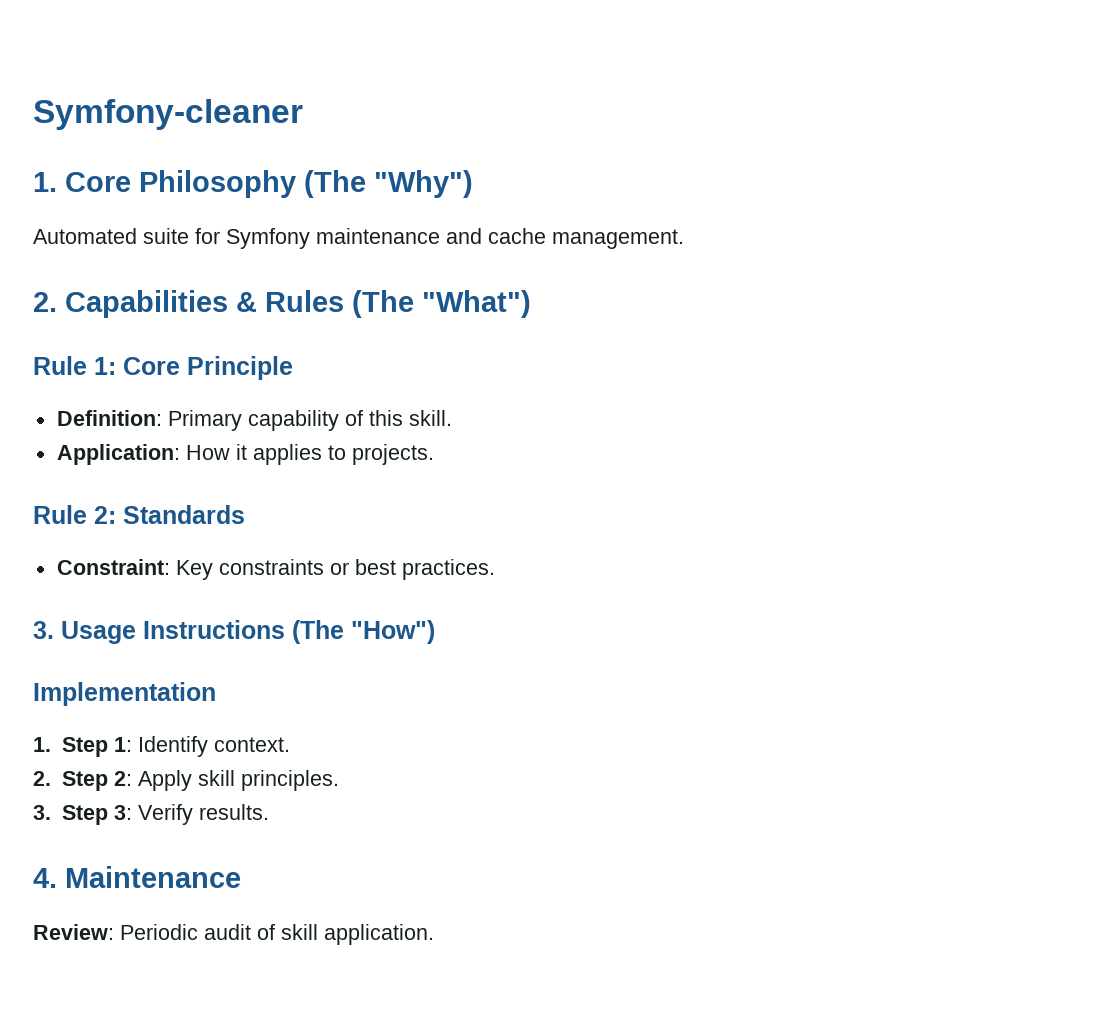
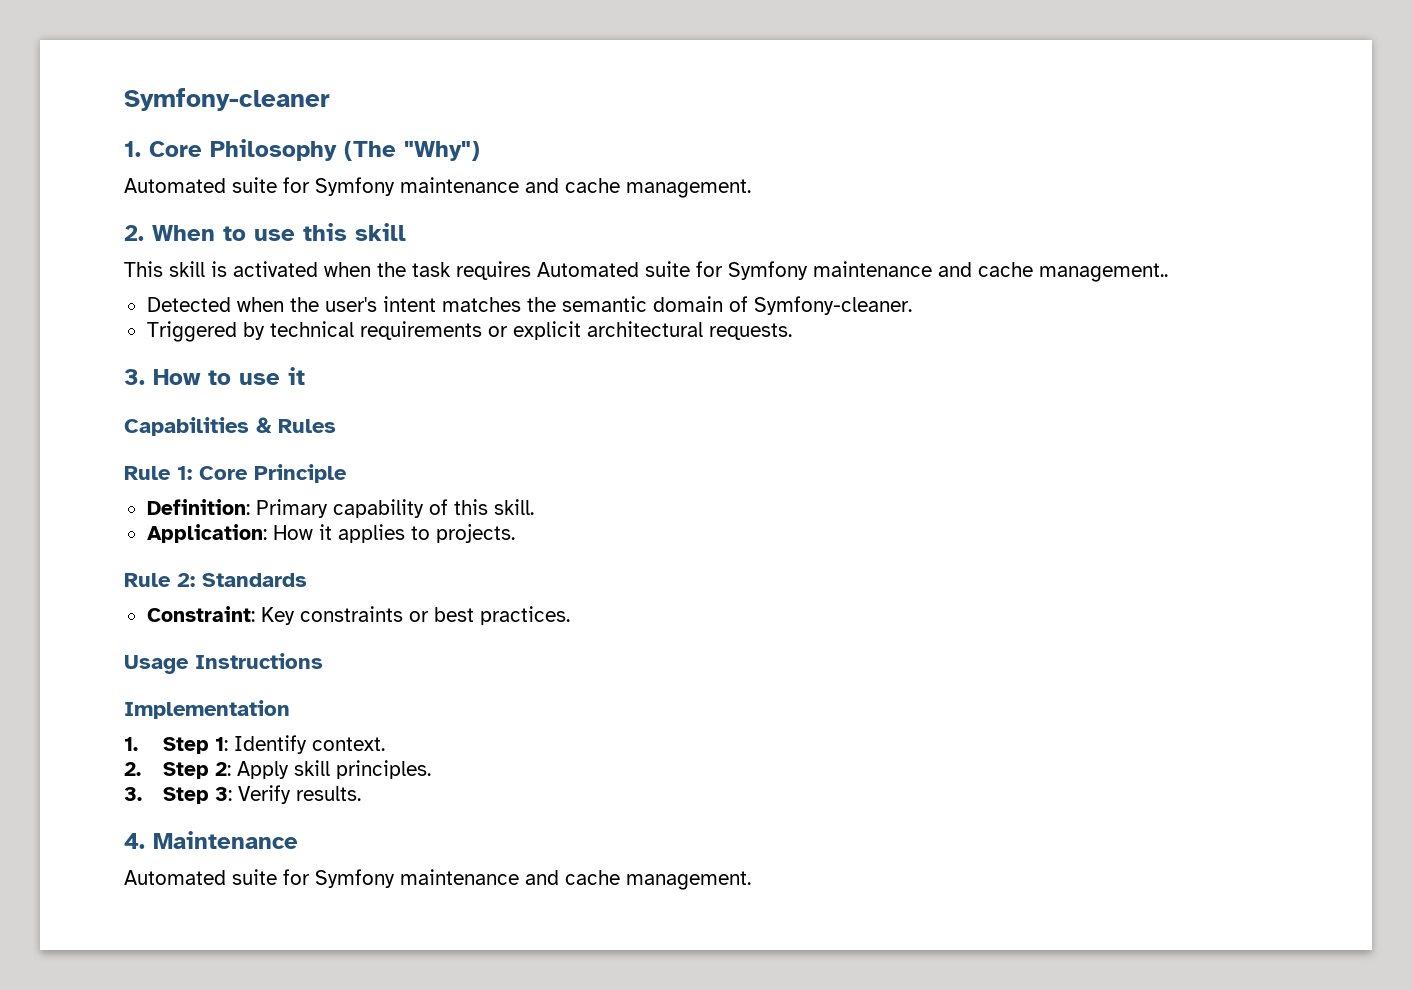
- 2. Capabilities & Rules (The "What")
+ 2. When to use this skill
+ This skill is activated when the task requires Automated suite for Symfony maintenance and cache management..
+ Detected when the user's intent matches the semantic domain of Symfony-cleaner.
+ Triggered by technical requirements or explicit architectural requests.
+ 3. How to use it
+ Capabilities & Rules
- 3. Usage Instructions (The "How")
+ Usage Instructions
  4. Maintenance
- Review: Periodic audit of skill application.
+ Automated suite for Symfony maintenance and cache management.

